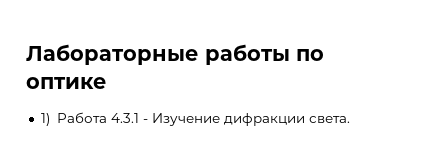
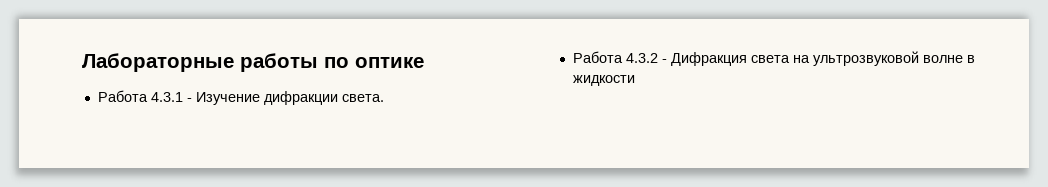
- 1) Работа 4.3.1 - Изучение дифракции света.
+ Работа 4.3.1 - Изучение дифракции света.
+ Работа 4.3.2 - Дифракция света на ультрозвуковой волне в жидкости

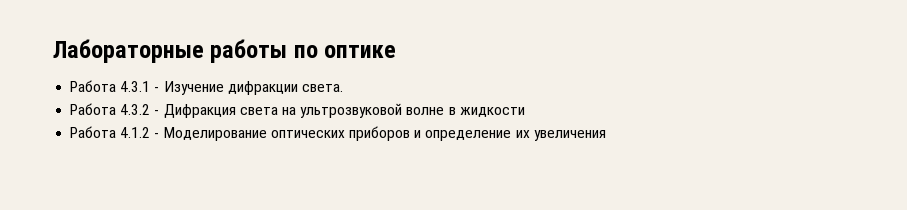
+ Работа 4.1.2 - Моделирование оптических приборов и определение их увеличения

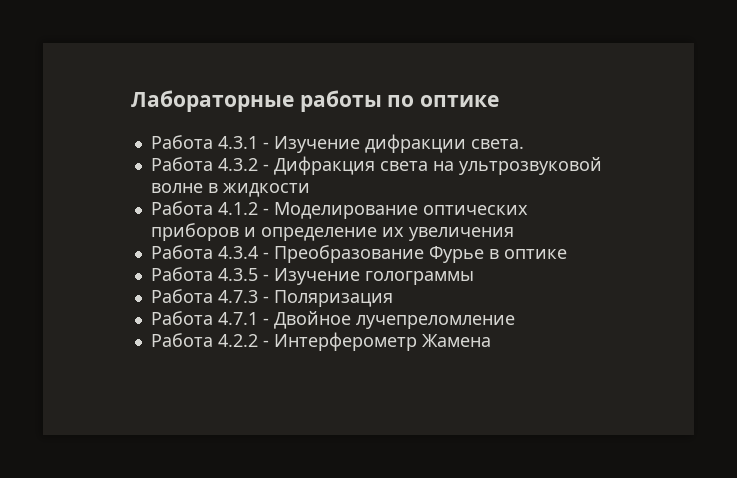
+ Работа 4.3.4 - Преобразование Фурье в оптике
+ Работа 4.3.5 - Изучение голограммы
+ Работа 4.7.3 - Поляризация
+ Работа 4.7.1 - Двойное лучепреломление
+ Работа 4.2.2 - Интерферометр Жамена

